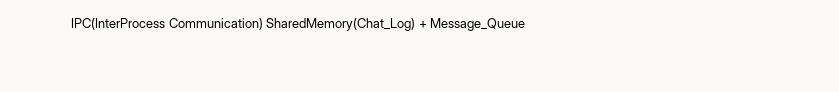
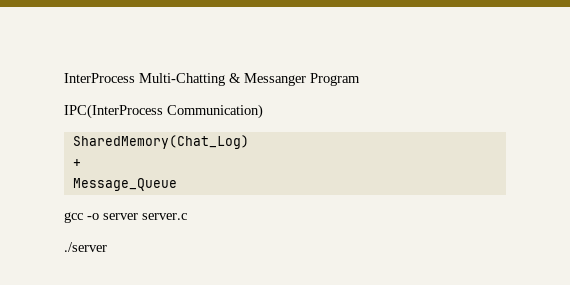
+ InterProcess Multi-Chatting & Messanger Program
- IPC(InterProcess Communication) SharedMemory(Chat_Log) + Message_Queue
+ IPC(InterProcess Communication)
+ SharedMemory(Chat_Log)
+ +
+ Message_Queue
+ gcc -o server server.c
+ ./server

